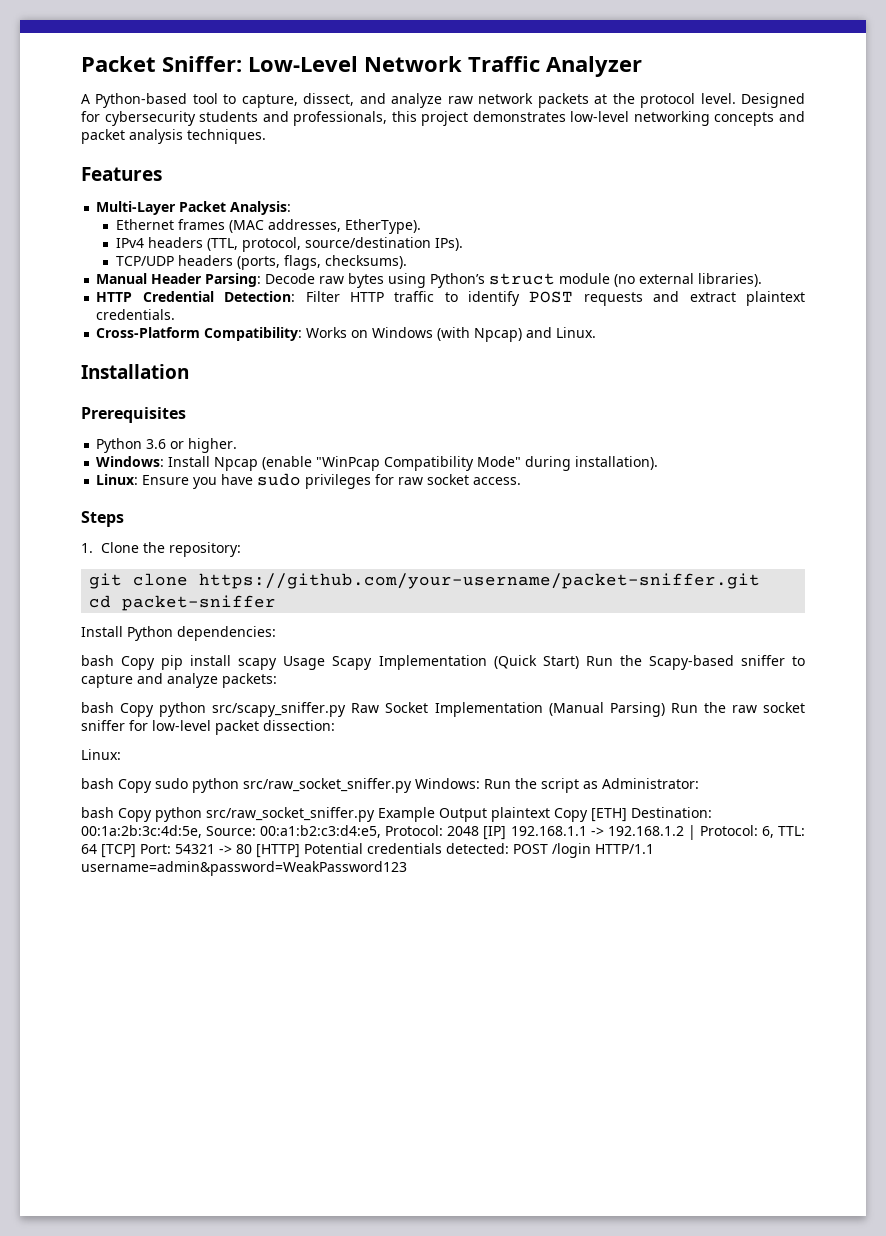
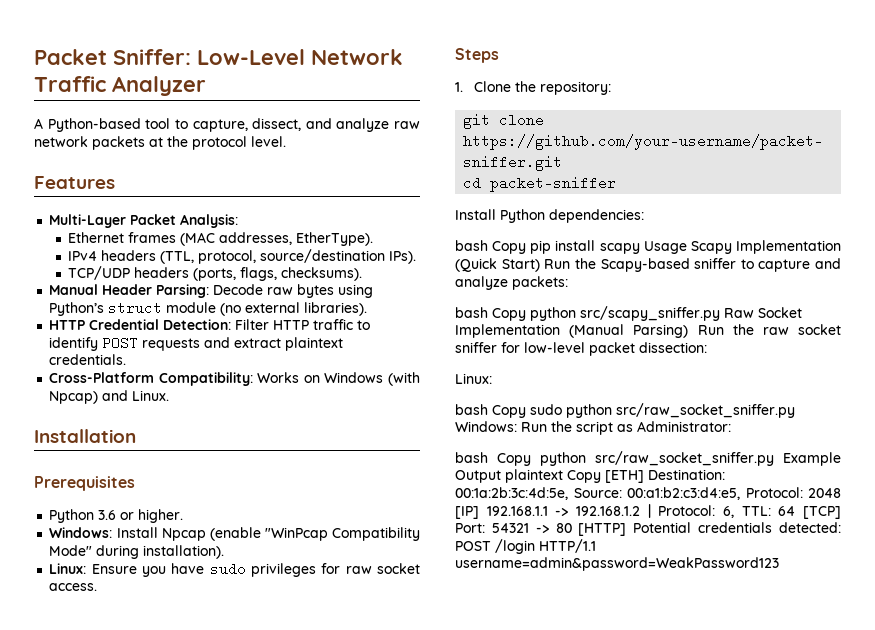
- Designed for cybersecurity students and professionals, this project demonstrates low-level networking concepts and packet analysis techniques.

